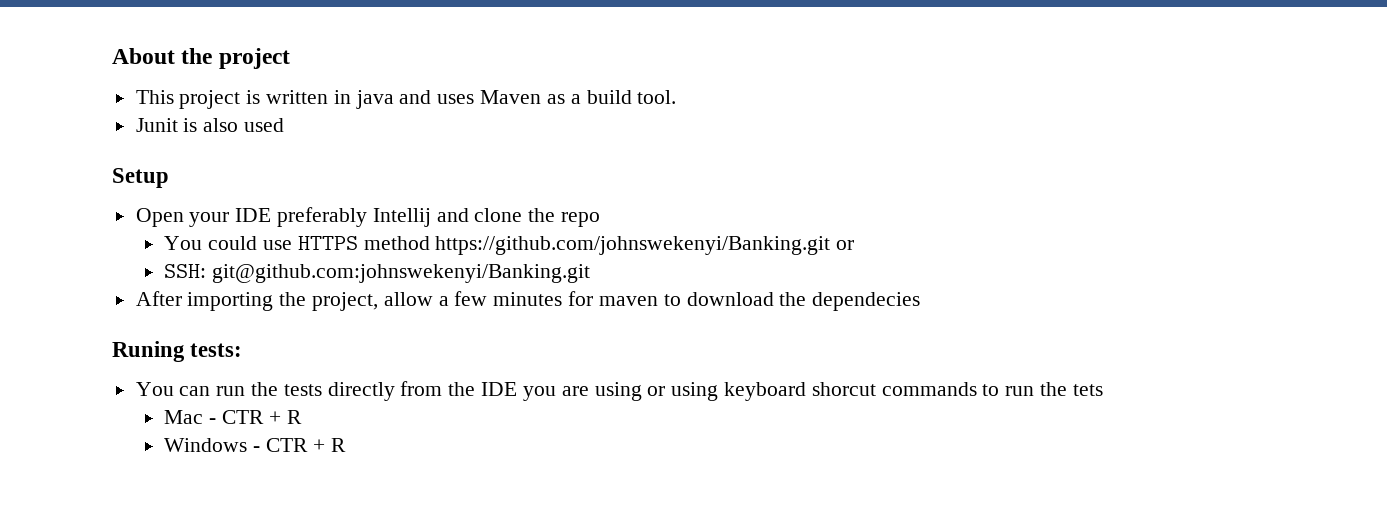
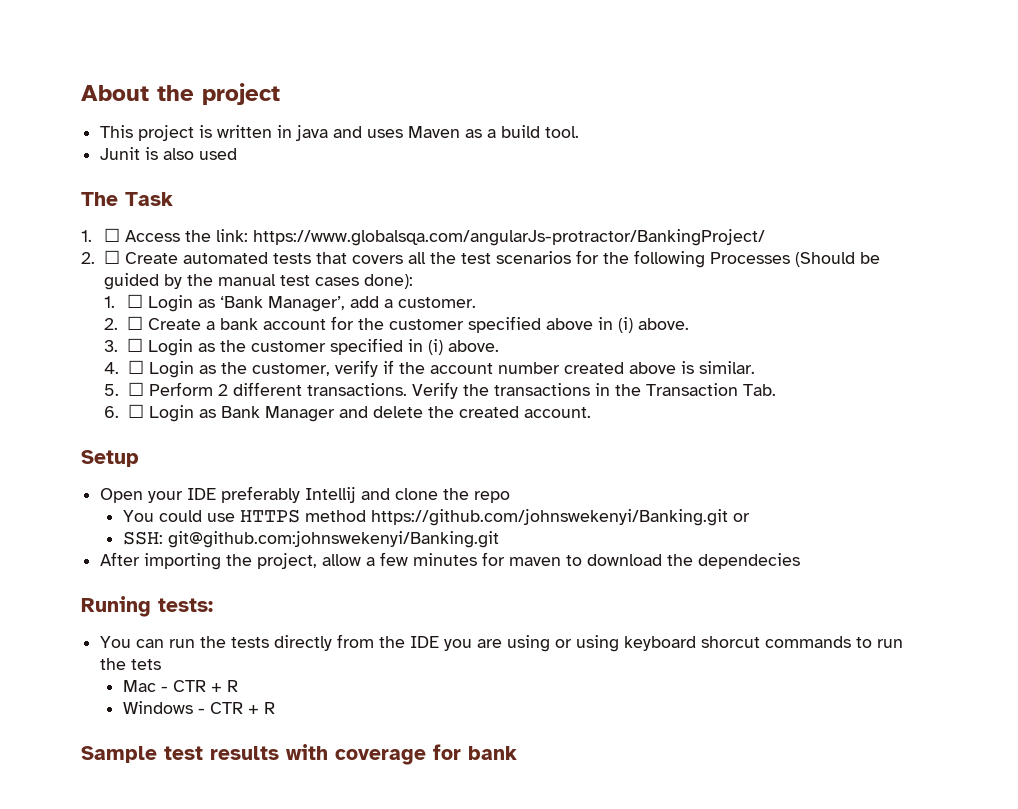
+ The Task
+ 1. ☐ Access the link: https://www.globalsqa.com/angularJs-protractor/BankingProject/
+ 2. ☐ Create automated tests that covers all the test scenarios for the following Processes (Should be guided by the manual test cases done):
+ 1. ☐ Login as ‘Bank Manager’, add a customer.
+ 2. ☐ Create a bank account for the customer specified above in (i) above.
+ 3. ☐ Login as the customer specified in (i) above.
+ 4. ☐ Login as the customer, verify if the account number created above is similar.
+ 5. ☐ Perform 2 different transactions. Verify the transactions in the Transaction Tab.
+ 6. ☐ Login as Bank Manager and delete the created account.
+ Sample test results with coverage for bank

